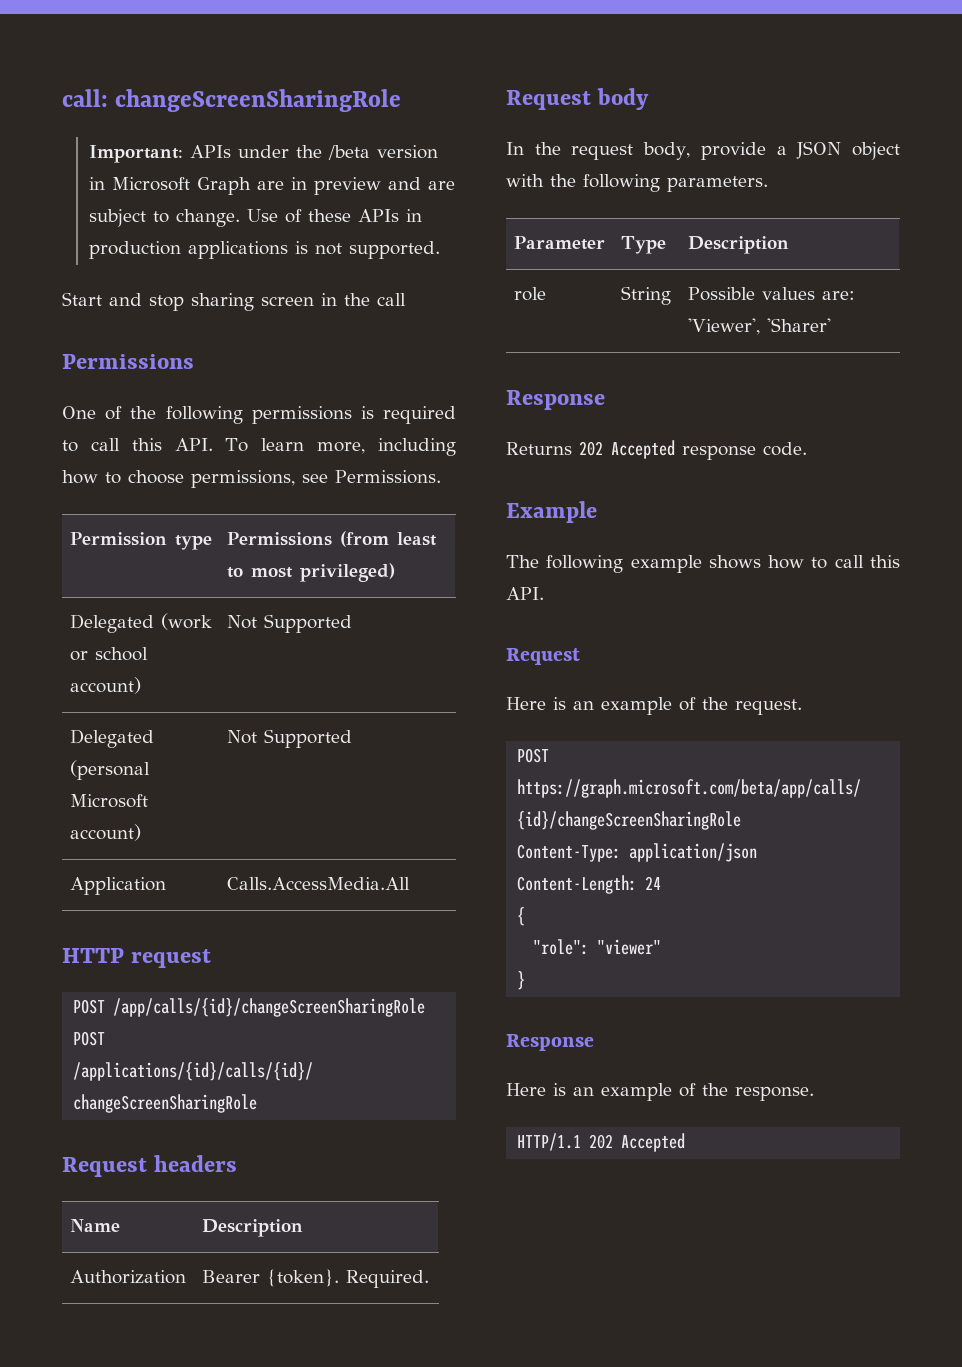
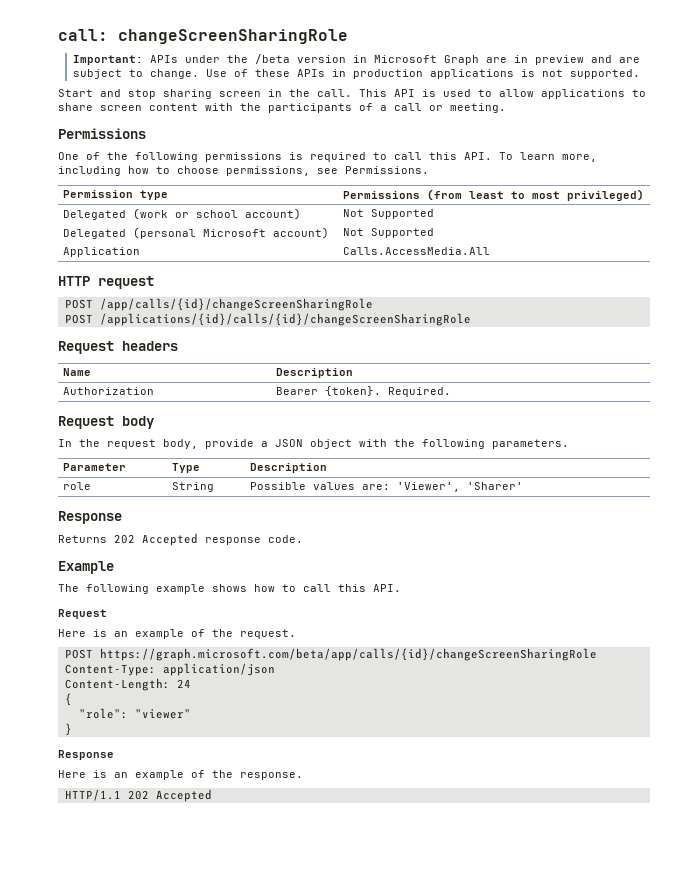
- Start and stop sharing screen in the call
+ Start and stop sharing screen in the call. This API is used to allow applications to share screen content with the participants of a call or meeting.

